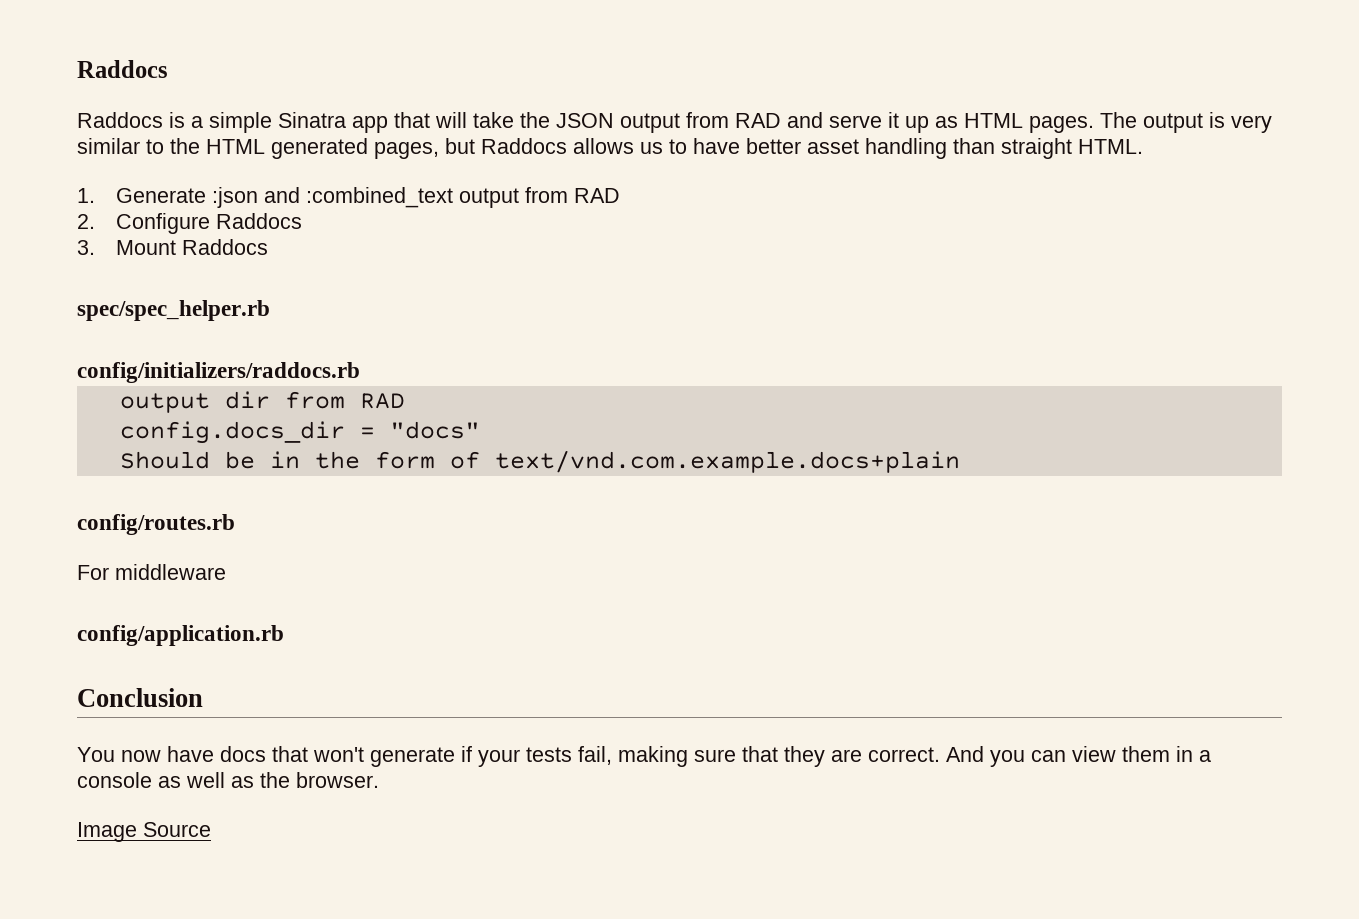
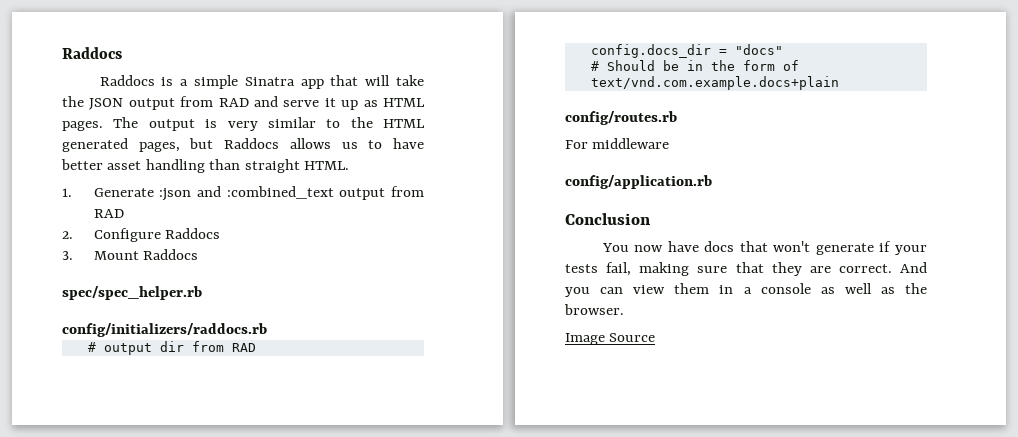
- output dir from RAD
+ # output dir from RAD
- Should be in the form of text/vnd.com.example.docs+plain
+ # Should be in the form of text/vnd.com.example.docs+plain

